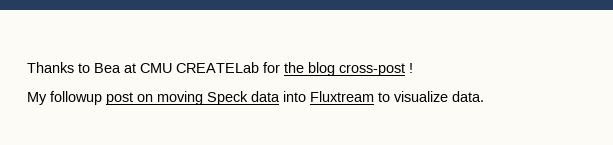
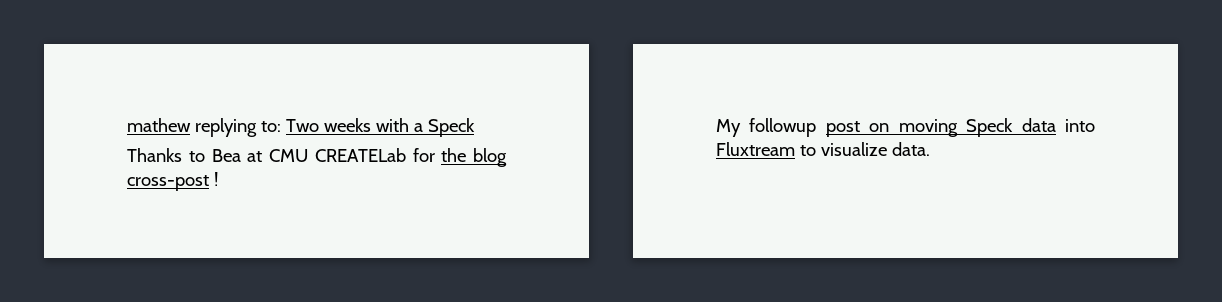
+ mathew replying to: Two weeks with a Speck

